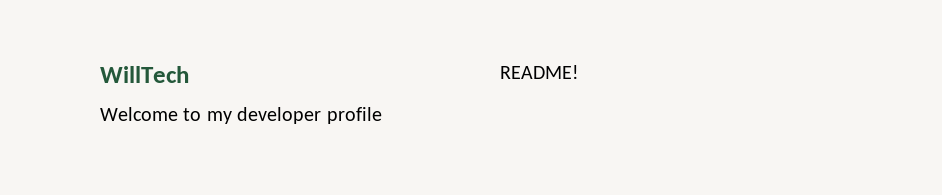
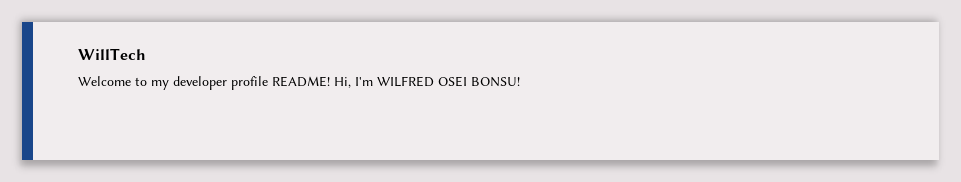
+ Hi, I'm WILFRED OSEI BONSU!

